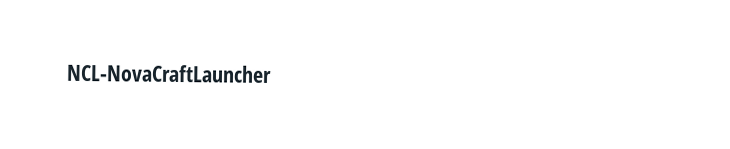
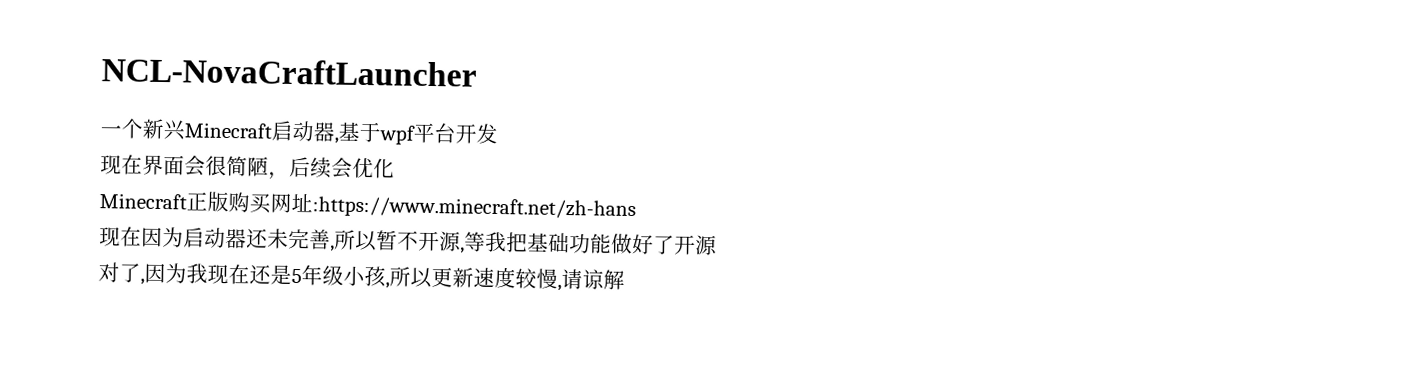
+ 一个新兴Minecraft启动器,基于wpf平台开发
+ 现在界面会很简陋，后续会优化
+ Minecraft正版购买网址:https://www.minecraft.net/zh-hans
+ 现在因为启动器还未完善,所以暂不开源,等我把基础功能做好了开源
+ 对了,因为我现在还是5年级小孩,所以更新速度较慢,请谅解

